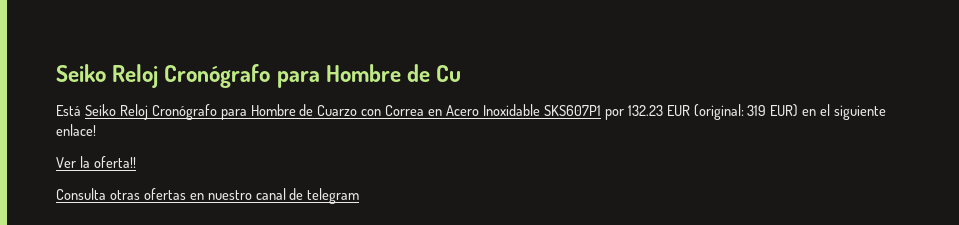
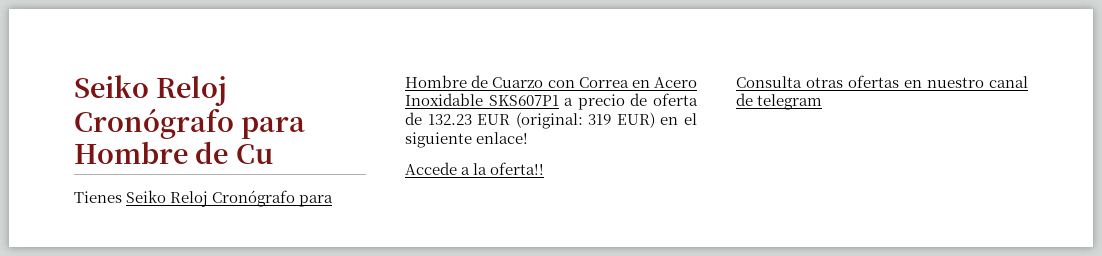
- Está Seiko Reloj Cronógrafo para Hombre de Cuarzo con Correa en Acero Inoxidable SKS607P1 por 132.23 EUR (original: 319 EUR) en el siguiente enlace!
+ Tienes Seiko Reloj Cronógrafo para Hombre de Cuarzo con Correa en Acero Inoxidable SKS607P1 a precio de oferta de 132.23 EUR (original: 319 EUR) en el siguiente enlace!
- Ver la oferta!!
+ Accede a la oferta!!

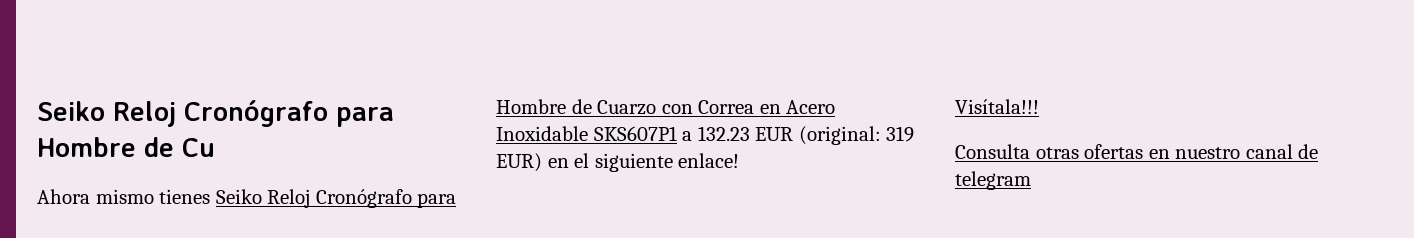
- Tienes Seiko Reloj Cronógrafo para Hombre de Cuarzo con Correa en Acero Inoxidable SKS607P1 a precio de oferta de 132.23 EUR (original: 319 EUR) en el siguiente enlace!
+ Ahora mismo tienes Seiko Reloj Cronógrafo para Hombre de Cuarzo con Correa en Acero Inoxidable SKS607P1 a 132.23 EUR (original: 319 EUR) en el siguiente enlace!
- Accede a la oferta!!
+ Visítala!!!

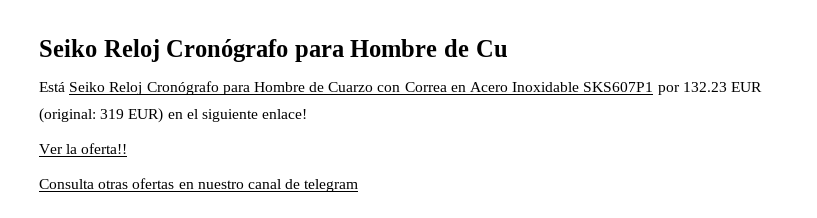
- Ahora mismo tienes Seiko Reloj Cronógrafo para Hombre de Cuarzo con Correa en Acero Inoxidable SKS607P1 a 132.23 EUR (original: 319 EUR) en el siguiente enlace!
+ Está Seiko Reloj Cronógrafo para Hombre de Cuarzo con Correa en Acero Inoxidable SKS607P1 por 132.23 EUR (original: 319 EUR) en el siguiente enlace!
- Visítala!!!
+ Ver la oferta!!

